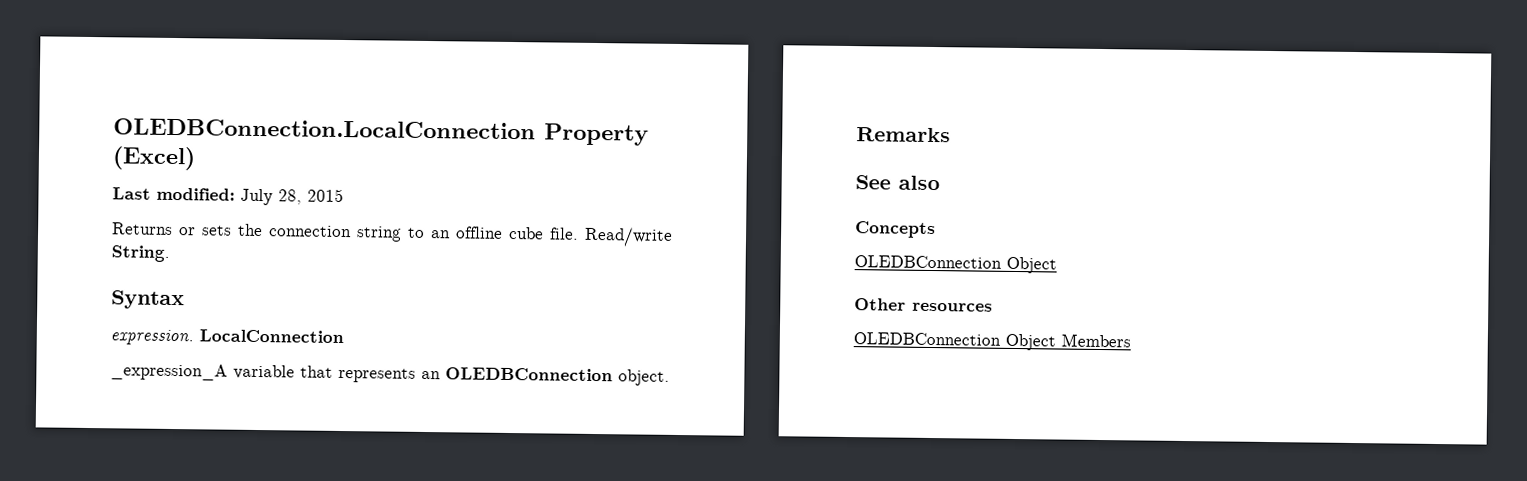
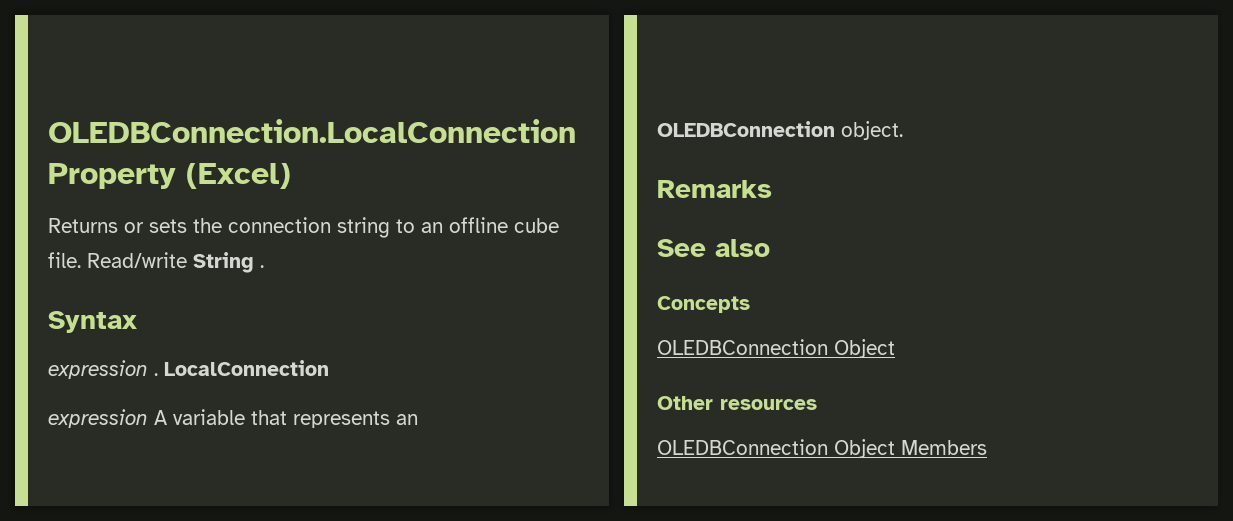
- Last modified: July 28, 2015
- Read/write String.
+ Read/write String .
- expression.
+ expression .
- _expression_A variable that represents an OLEDBConnection object.
+ expression A variable that represents an OLEDBConnection object.

